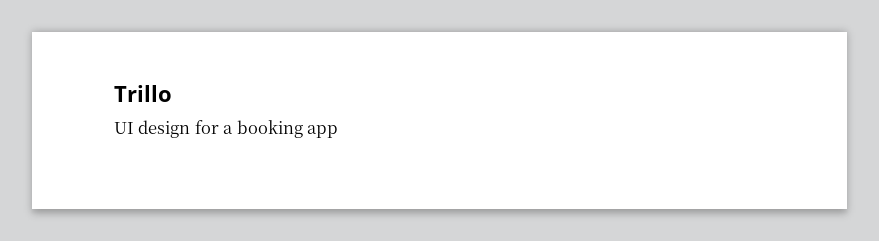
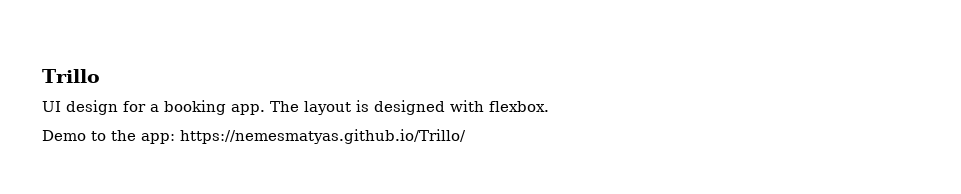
- UI design for a booking app
+ UI design for a booking app. The layout is designed with flexbox.
+ Demo to the app: https://nemesmatyas.github.io/Trillo/

